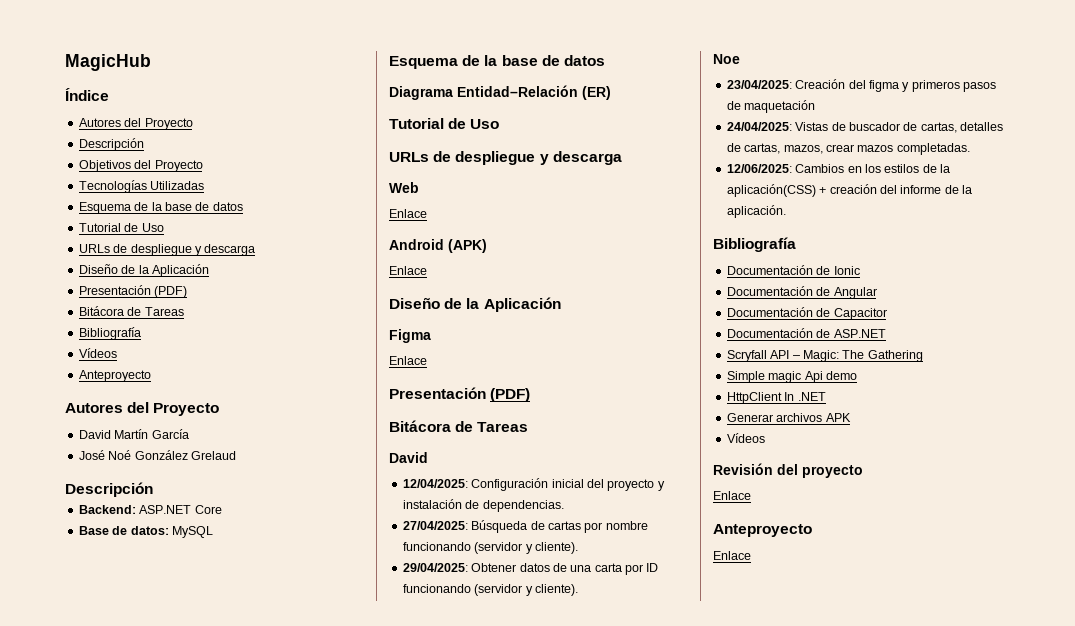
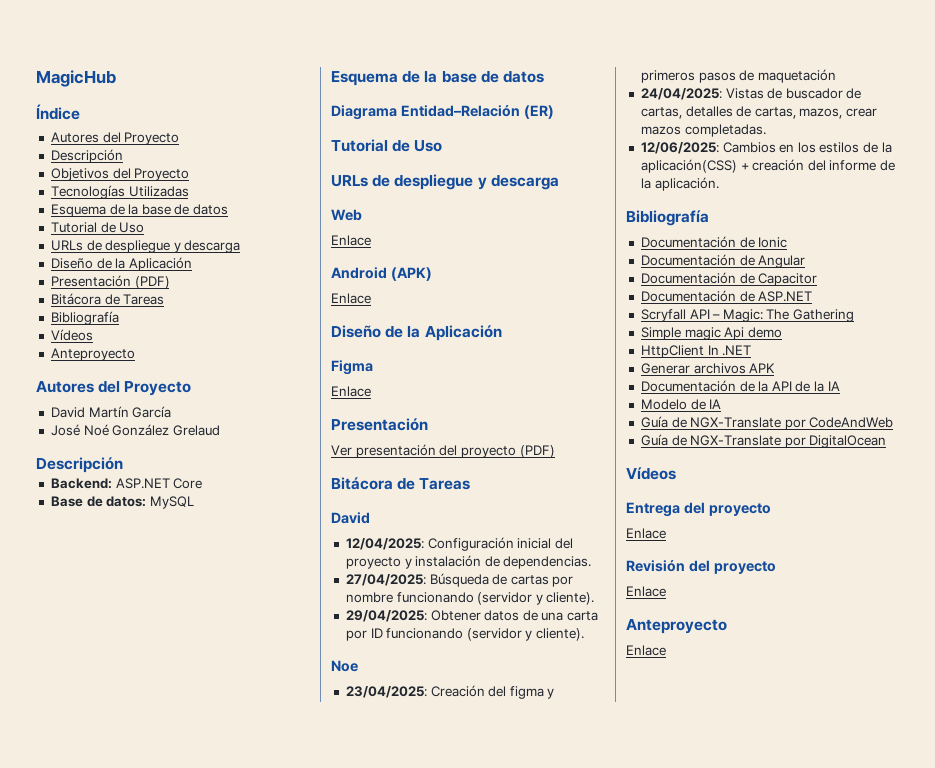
  Figma
  Enlace
- Presentación (PDF)
+ Presentación
+ Ver presentación del proyecto (PDF)
  Generar archivos APK
+ Documentación de la API de la IA
+ Modelo de IA
+ Guía de NGX-Translate por CodeAndWeb
+ Guía de NGX-Translate por DigitalOcean
  Vídeos
+ Entrega del proyecto
+ Enlace

